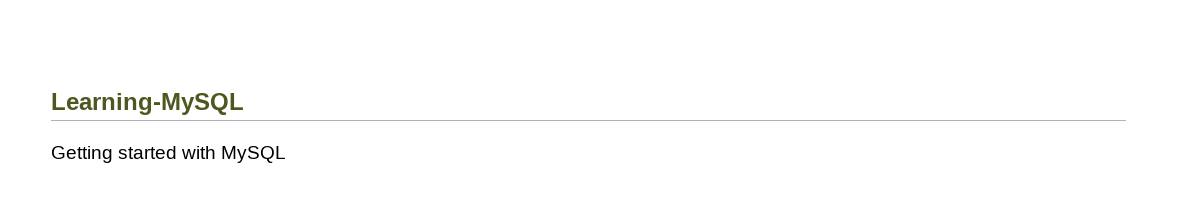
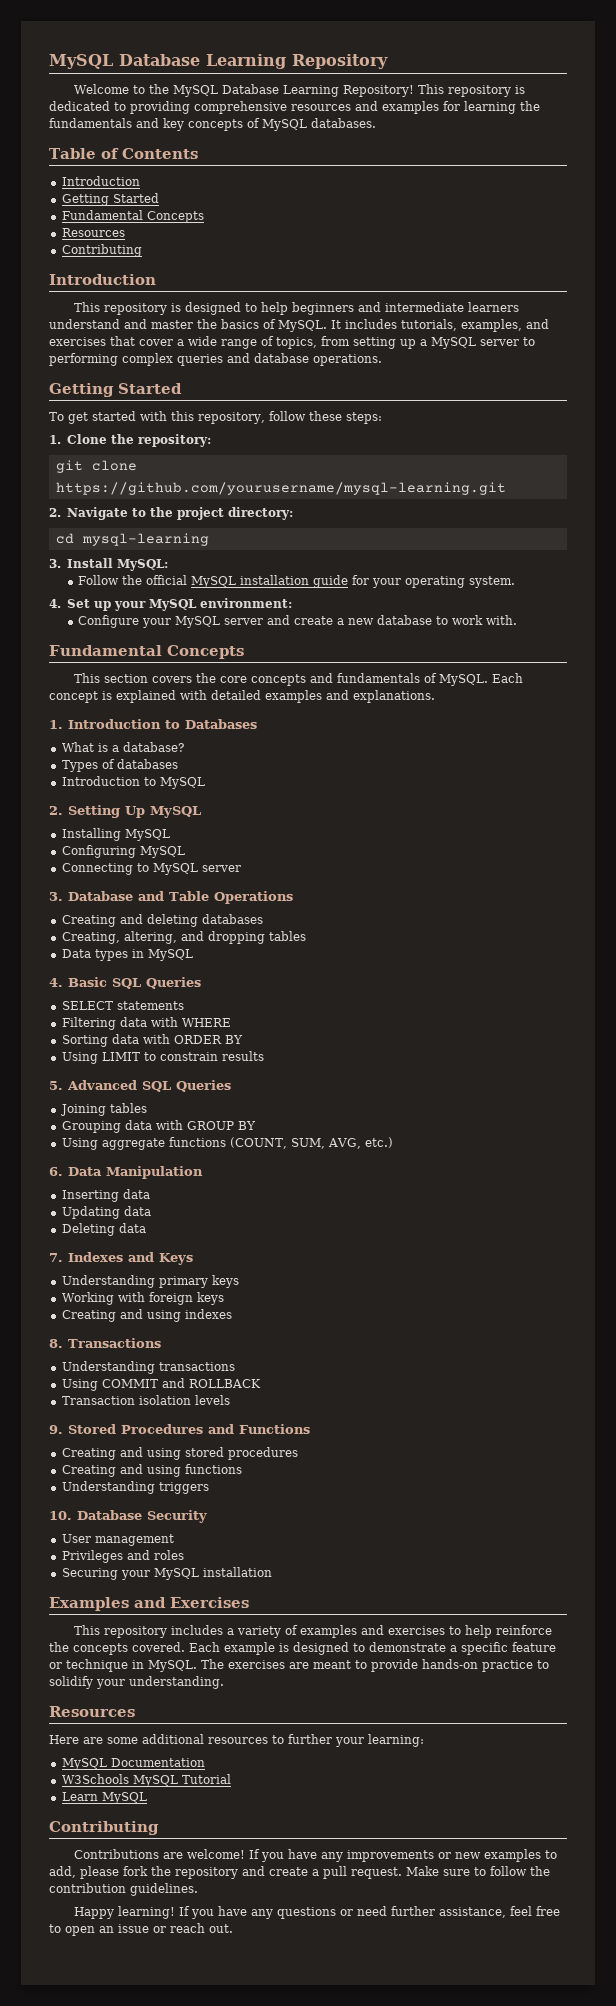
- Learning-MySQL
- Getting started with MySQL
+ MySQL Database Learning Repository
+ Welcome to the MySQL Database Learning Repository! This repository is dedicated to providing comprehensive resources and examples for learning the fundamentals and key concepts of MySQL databases.
+ Table of Contents
+ Introduction
+ Getting Started
+ Fundamental Concepts
+ Resources
+ Contributing
+ Introduction
+ This repository is designed to help beginners and intermediate learners understand and master the basics of MySQL. It includes tutorials, examples, and exercises that cover a wide range of topics, from setting up a MySQL server to performing complex queries and database operations.
+ Getting Started
+ To get started with this repository, follow these steps:
+ 1. Clone the repository:
+ git clone https://github.com/yourusername/mysql-learning.git
+ 2. Navigate to the project directory:
+ cd mysql-learning
+ 3. Install MySQL:
+ Follow the official MySQL installation guide for your operating system.
+ 4. Set up your MySQL environment:
+ Configure your MySQL server and create a new database to work with.
+ Fundamental Concepts
+ This section covers the core concepts and fundamentals of MySQL. Each concept is explained with detailed examples and explanations.
+ 1. Introduction to Databases
+ What is a database?
+ Types of databases
+ Introduction to MySQL
+ 2. Setting Up MySQL
+ Installing MySQL
+ Configuring MySQL
+ Connecting to MySQL server
+ 3. Database and Table Operations
+ Creating and deleting databases
+ Creating, altering, and dropping tables
+ Data types in MySQL
+ 4. Basic SQL Queries
+ SELECT statements
+ Filtering data with WHERE
+ Sorting data with ORDER BY
+ Using LIMIT to constrain results
+ 5. Advanced SQL Queries
+ Joining tables
+ Grouping data with GROUP BY
+ Using aggregate functions (COUNT, SUM, AVG, etc.)
+ 6. Data Manipulation
+ Inserting data
+ Updating data
+ Deleting data
+ 7. Indexes and Keys
+ Understanding primary keys
+ Working with foreign keys
+ Creating and using indexes
+ 8. Transactions
+ Understanding transactions
+ Using COMMIT and ROLLBACK
+ Transaction isolation levels
+ 9. Stored Procedures and Functions
+ Creating and using stored procedures
+ Creating and using functions
+ Understanding triggers
+ 10. Database Security
+ User management
+ Privileges and roles
+ Securing your MySQL installation
+ Examples and Exercises
+ This repository includes a variety of examples and exercises to help reinforce the concepts covered. Each example is designed to demonstrate a specific feature or technique in MySQL. The exercises are meant to provide hands-on practice to solidify your understanding.
+ Resources
+ Here are some additional resources to further your learning:
+ MySQL Documentation
+ W3Schools MySQL Tutorial
+ Learn MySQL
+ Contributing
+ Contributions are welcome! If you have any improvements or new examples to add, please fork the repository and create a pull request. Make sure to follow the contribution guidelines.
+ Happy learning! If you have any questions or need further assistance, feel free to open an issue or reach out.

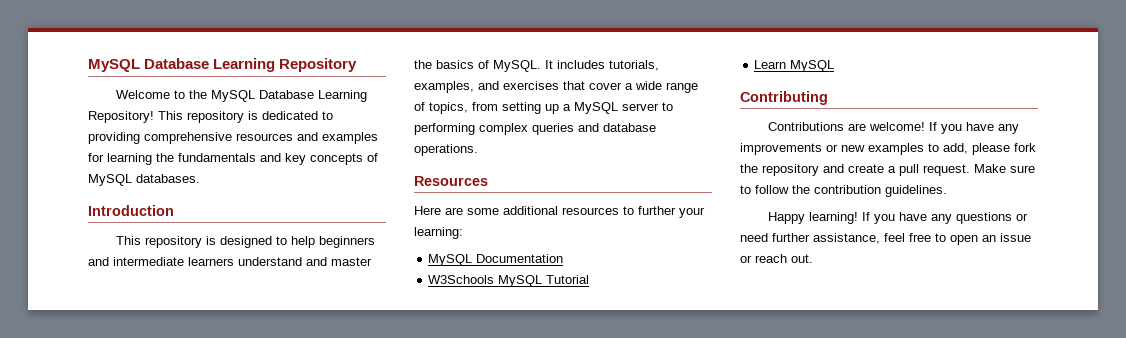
- Table of Contents
- Introduction
- Getting Started
- Fundamental Concepts
- Resources
- Contributing
  It includes tutorials, examples, and exercises that cover a wide range of topics, from setting up a MySQL server to performing complex queries and database operations.
- Getting Started
- To get started with this repository, follow these steps:
- 1. Clone the repository:
- git clone https://github.com/yourusername/mysql-learning.git
- 2. Navigate to the project directory:
- cd mysql-learning
- 3. Install MySQL:
- Follow the official MySQL installation guide for your operating system.
- 4. Set up your MySQL environment:
- Configure your MySQL server and create a new database to work with.
- Fundamental Concepts
- This section covers the core concepts and fundamentals of MySQL. Each concept is explained with detailed examples and explanations.
- 1. Introduction to Databases
- What is a database?
- Types of databases
- Introduction to MySQL
- 2. Setting Up MySQL
- Installing MySQL
- Configuring MySQL
- Connecting to MySQL server
- 3. Database and Table Operations
- Creating and deleting databases
- Creating, altering, and dropping tables
- Data types in MySQL
- 4. Basic SQL Queries
- SELECT statements
- Filtering data with WHERE
- Sorting data with ORDER BY
- Using LIMIT to constrain results
- 5. Advanced SQL Queries
- Joining tables
- Grouping data with GROUP BY
- Using aggregate functions (COUNT, SUM, AVG, etc.)
- 6. Data Manipulation
- Inserting data
- Updating data
- Deleting data
- 7. Indexes and Keys
- Understanding primary keys
- Working with foreign keys
- Creating and using indexes
- 8. Transactions
- Understanding transactions
- Using COMMIT and ROLLBACK
- Transaction isolation levels
- 9. Stored Procedures and Functions
- Creating and using stored procedures
- Creating and using functions
- Understanding triggers
- 10. Database Security
- User management
- Privileges and roles
- Securing your MySQL installation
- Examples and Exercises
- This repository includes a variety of examples and exercises to help reinforce the concepts covered. Each example is designed to demonstrate a specific feature or technique in MySQL. The exercises are meant to provide hands-on practice to solidify your understanding.

